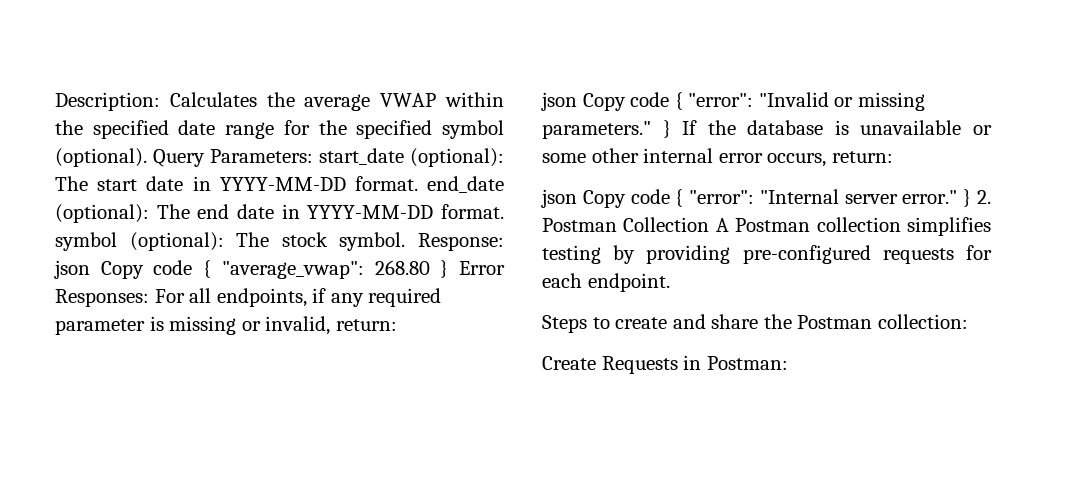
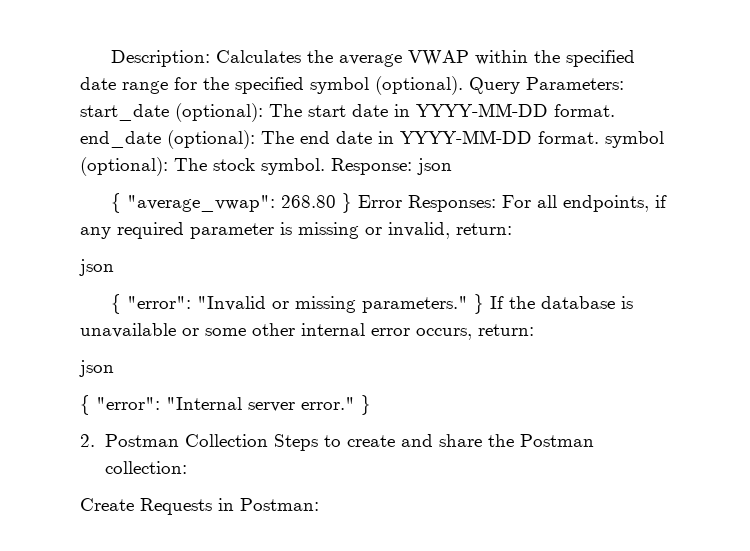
- Response: json Copy code { "average_vwap": 268.80 } Error Responses: For all endpoints, if any required parameter is missing or invalid, return:
- json Copy code { "error": "Invalid or missing parameters."
+ Response: json
+ { "average_vwap": 268.80 } Error Responses: For all endpoints, if any required parameter is missing or invalid, return:
+ json
+ { "error": "Invalid or missing parameters."
  } If the database is unavailable or some other internal error occurs, return:
- json Copy code { "error": "Internal server error." } 2. Postman Collection A Postman collection simplifies testing by providing pre-configured requests for each endpoint.
- Steps to create and share the Postman collection:
+ json
+ { "error": "Internal server error." }
+ 2. Postman Collection Steps to create and share the Postman collection:

